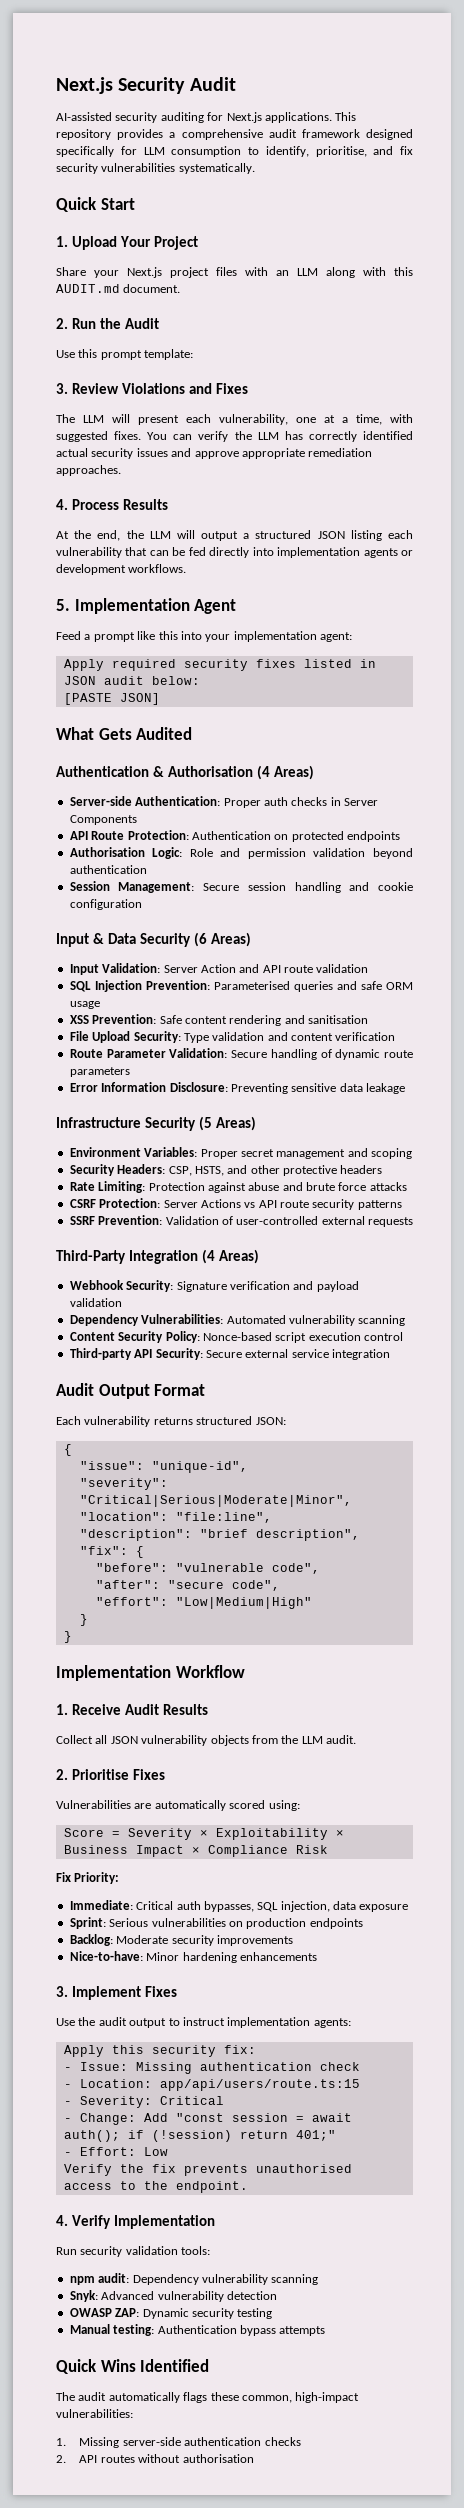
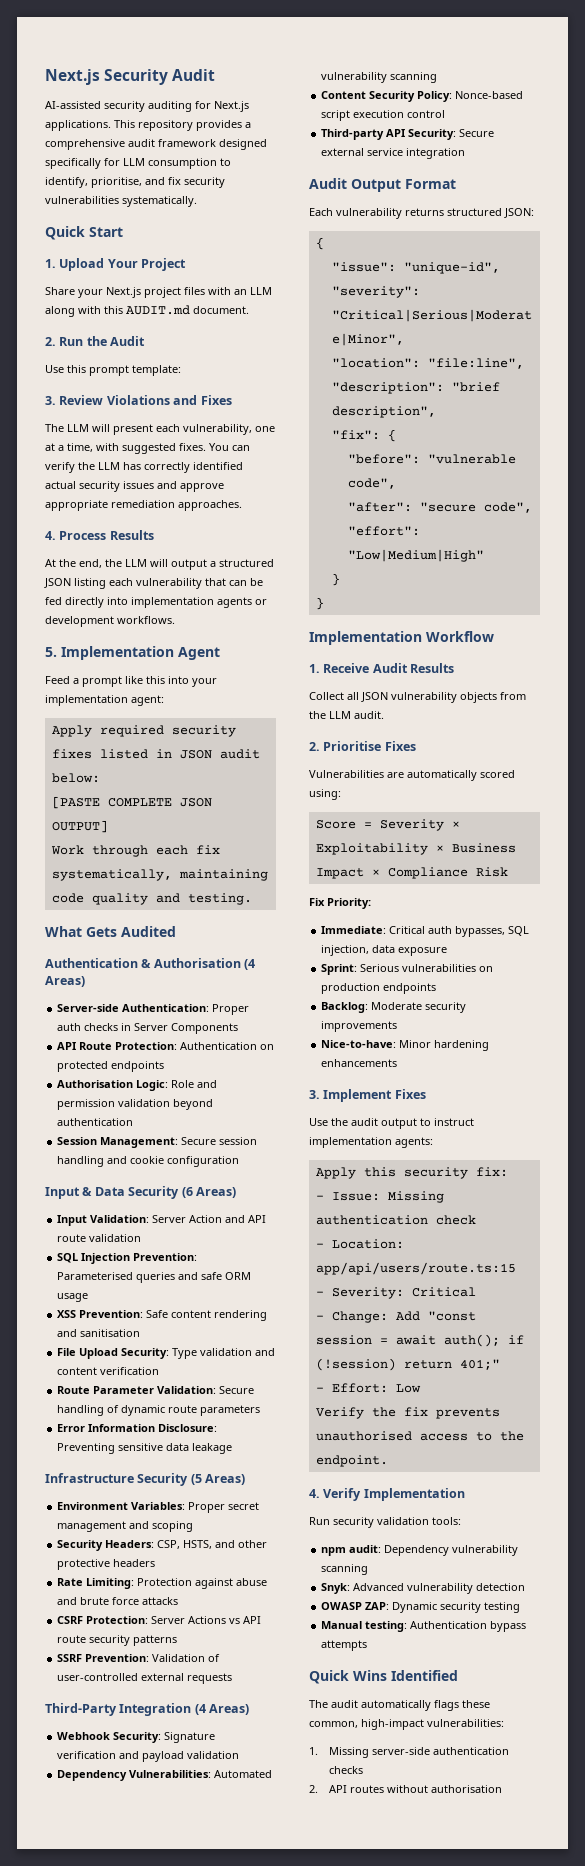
- [PASTE JSON]
+ [PASTE COMPLETE JSON OUTPUT]
+ Work through each fix systematically, maintaining code quality and testing.

